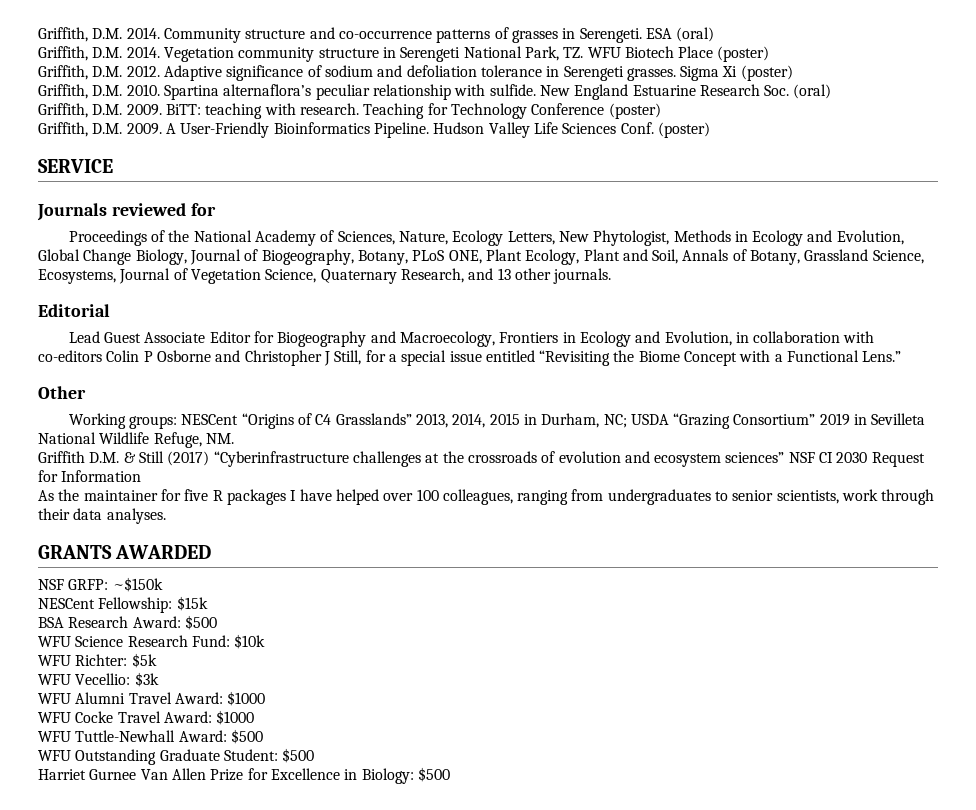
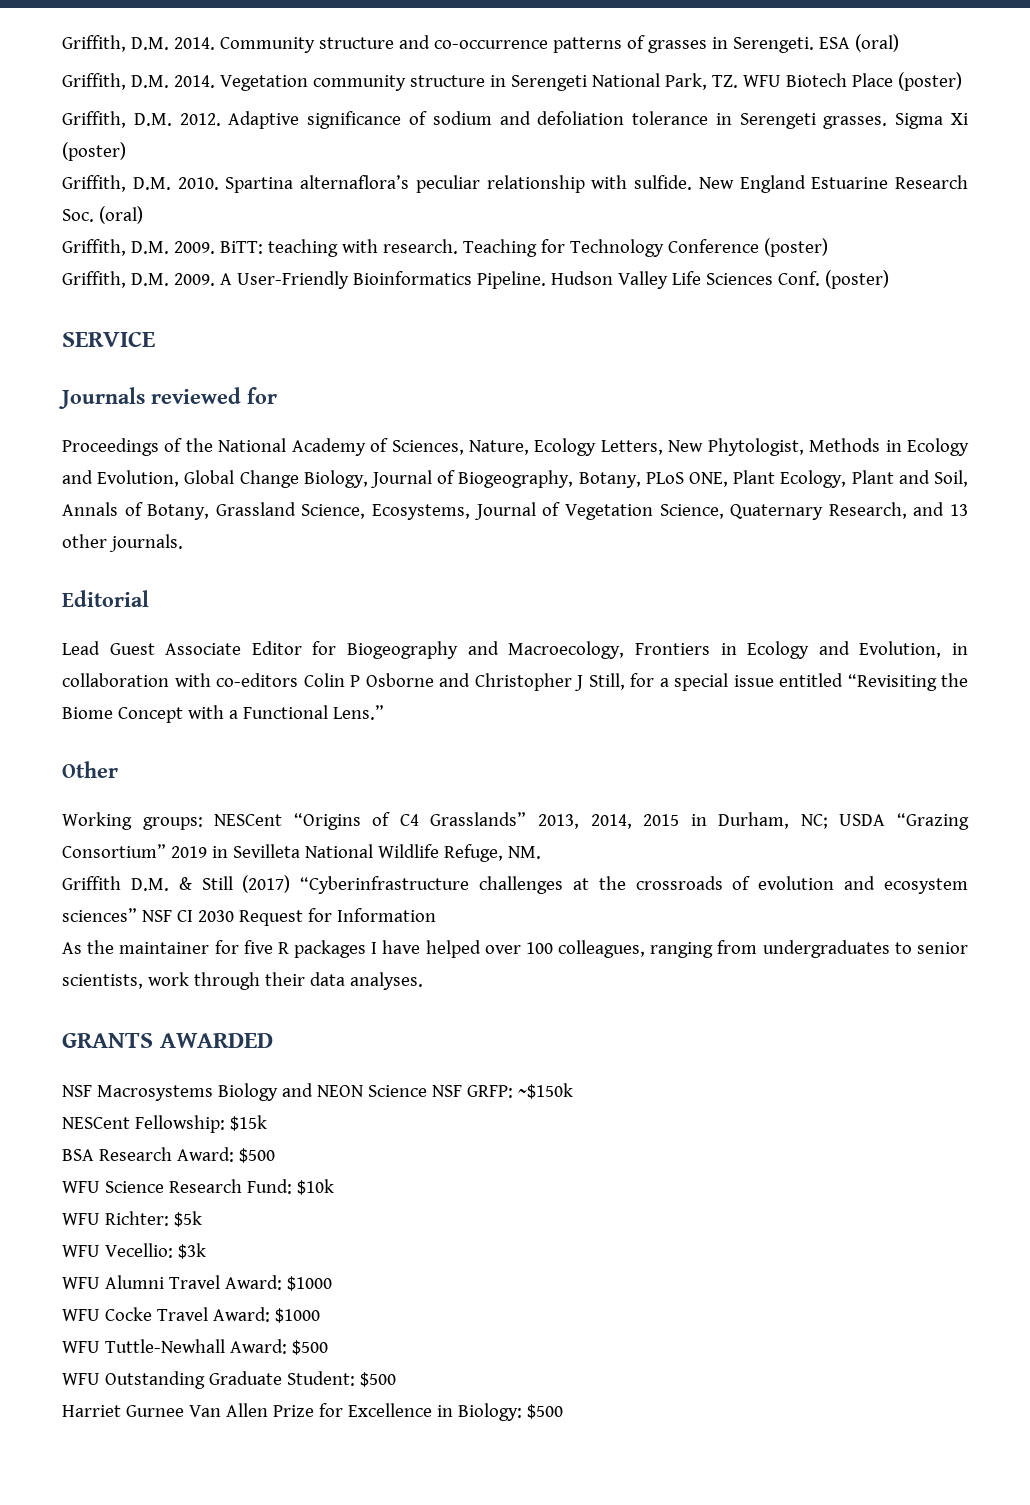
- NSF GRFP: ~$150k
+ NSF Macrosystems Biology and NEON Science NSF GRFP: ~$150k

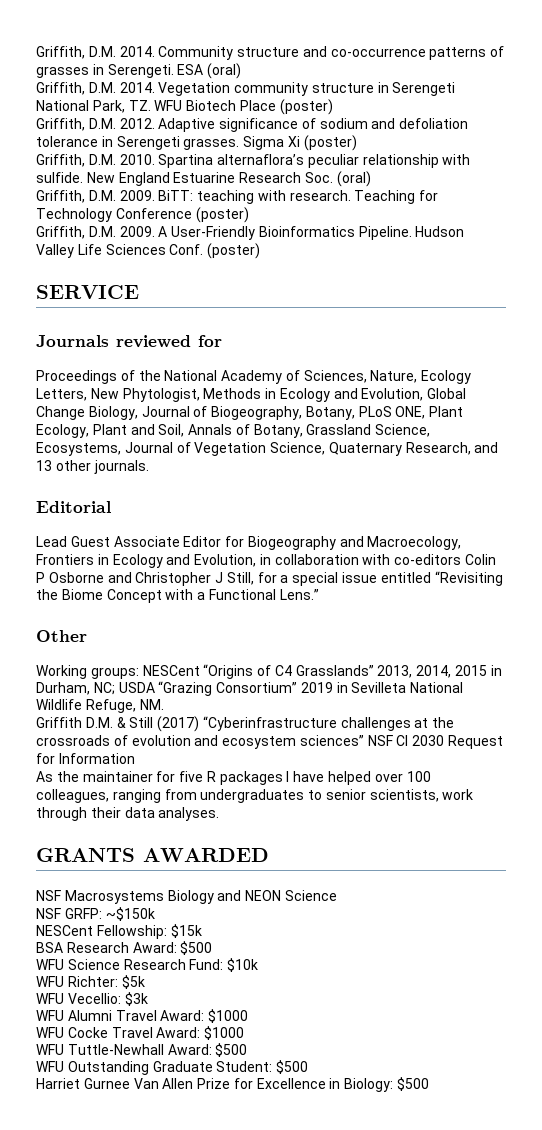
- NSF Macrosystems Biology and NEON Science NSF GRFP: ~$150k
+ NSF Macrosystems Biology and NEON Science
+ NSF GRFP: ~$150k

